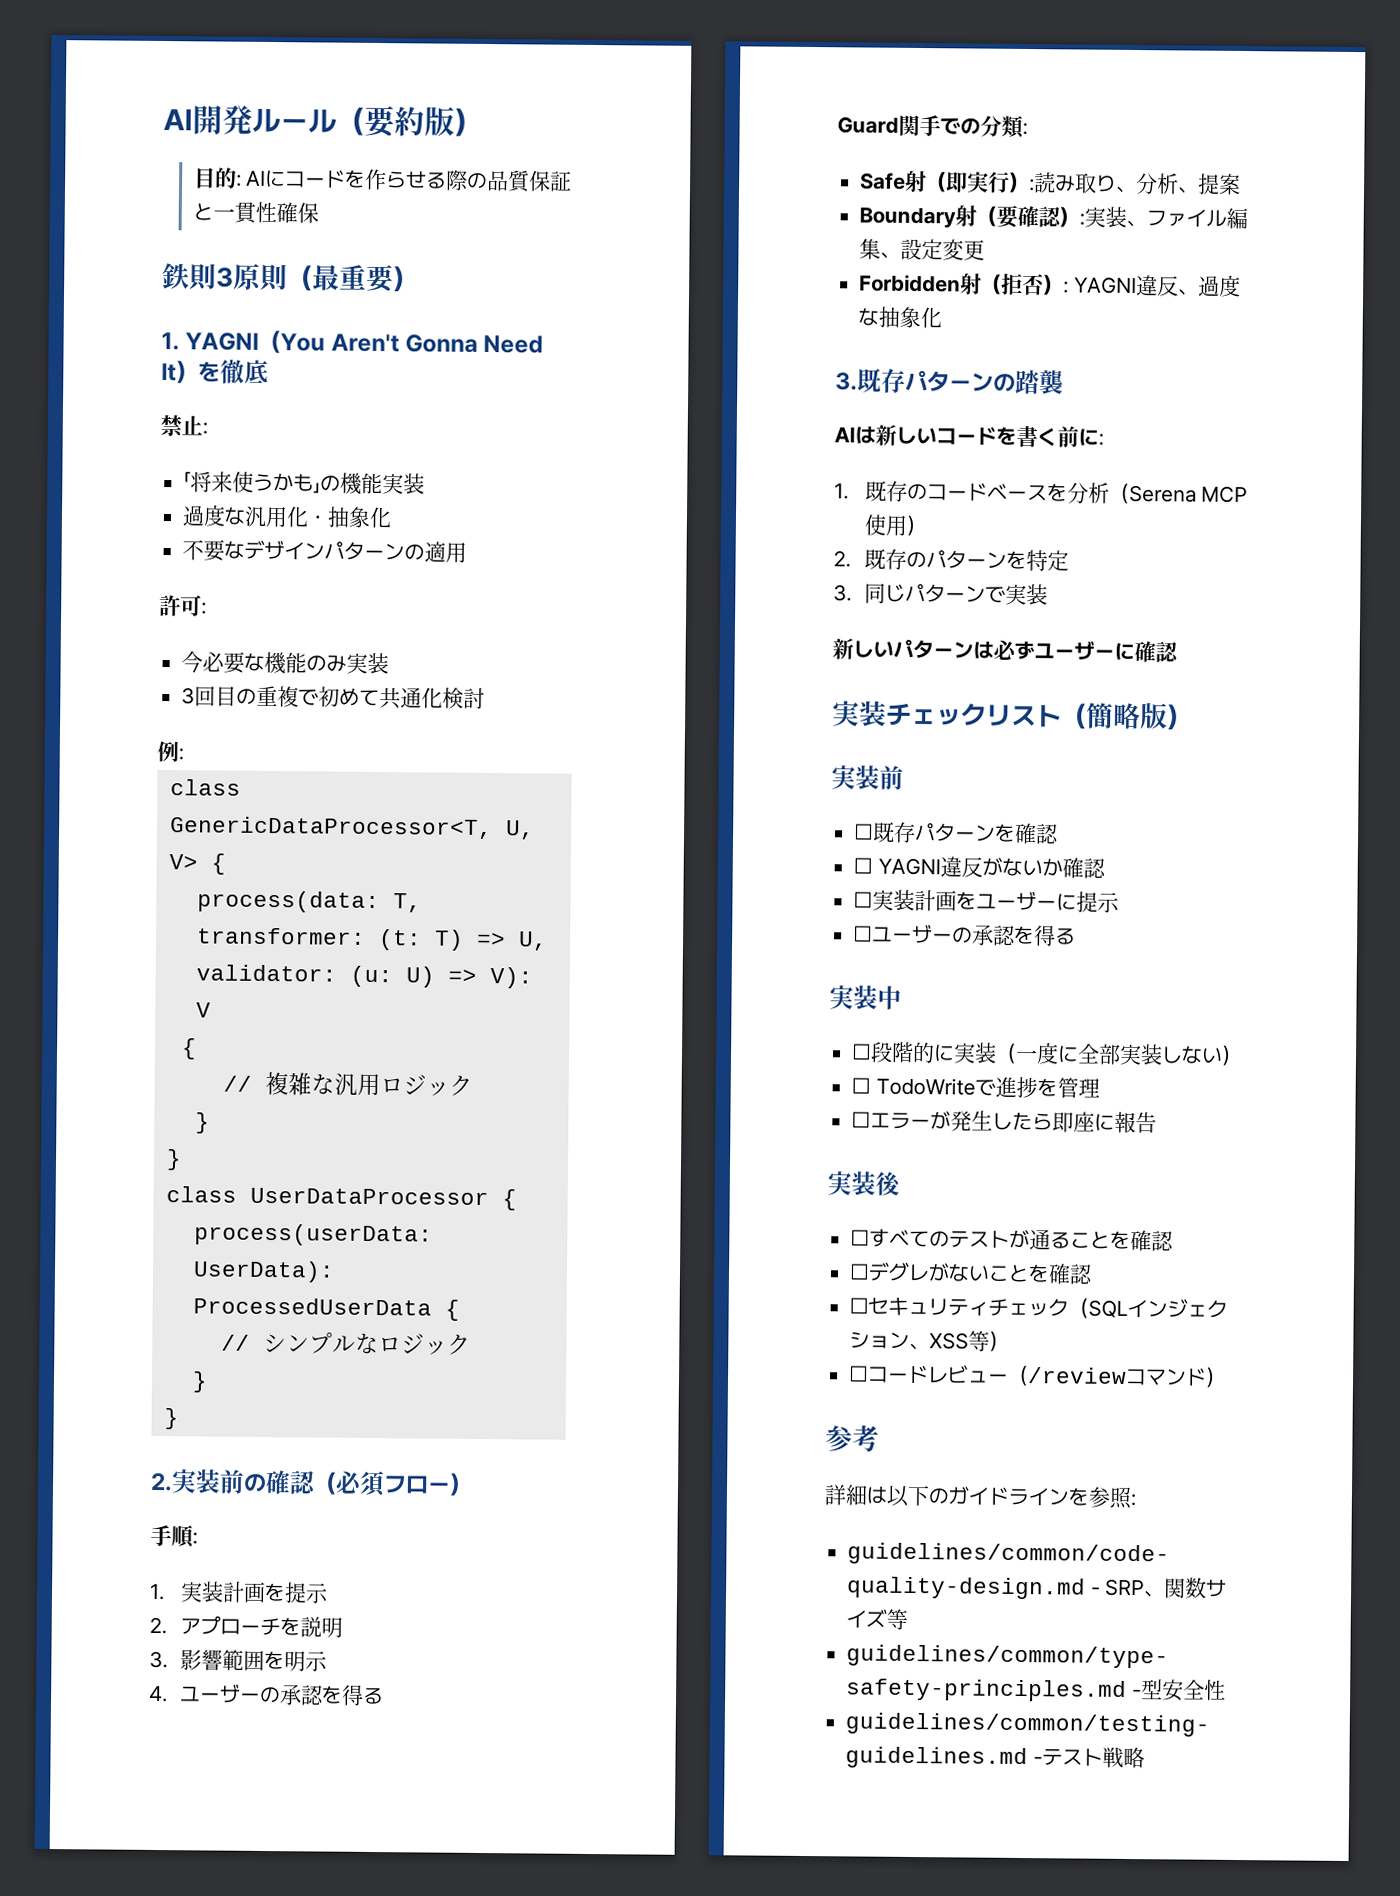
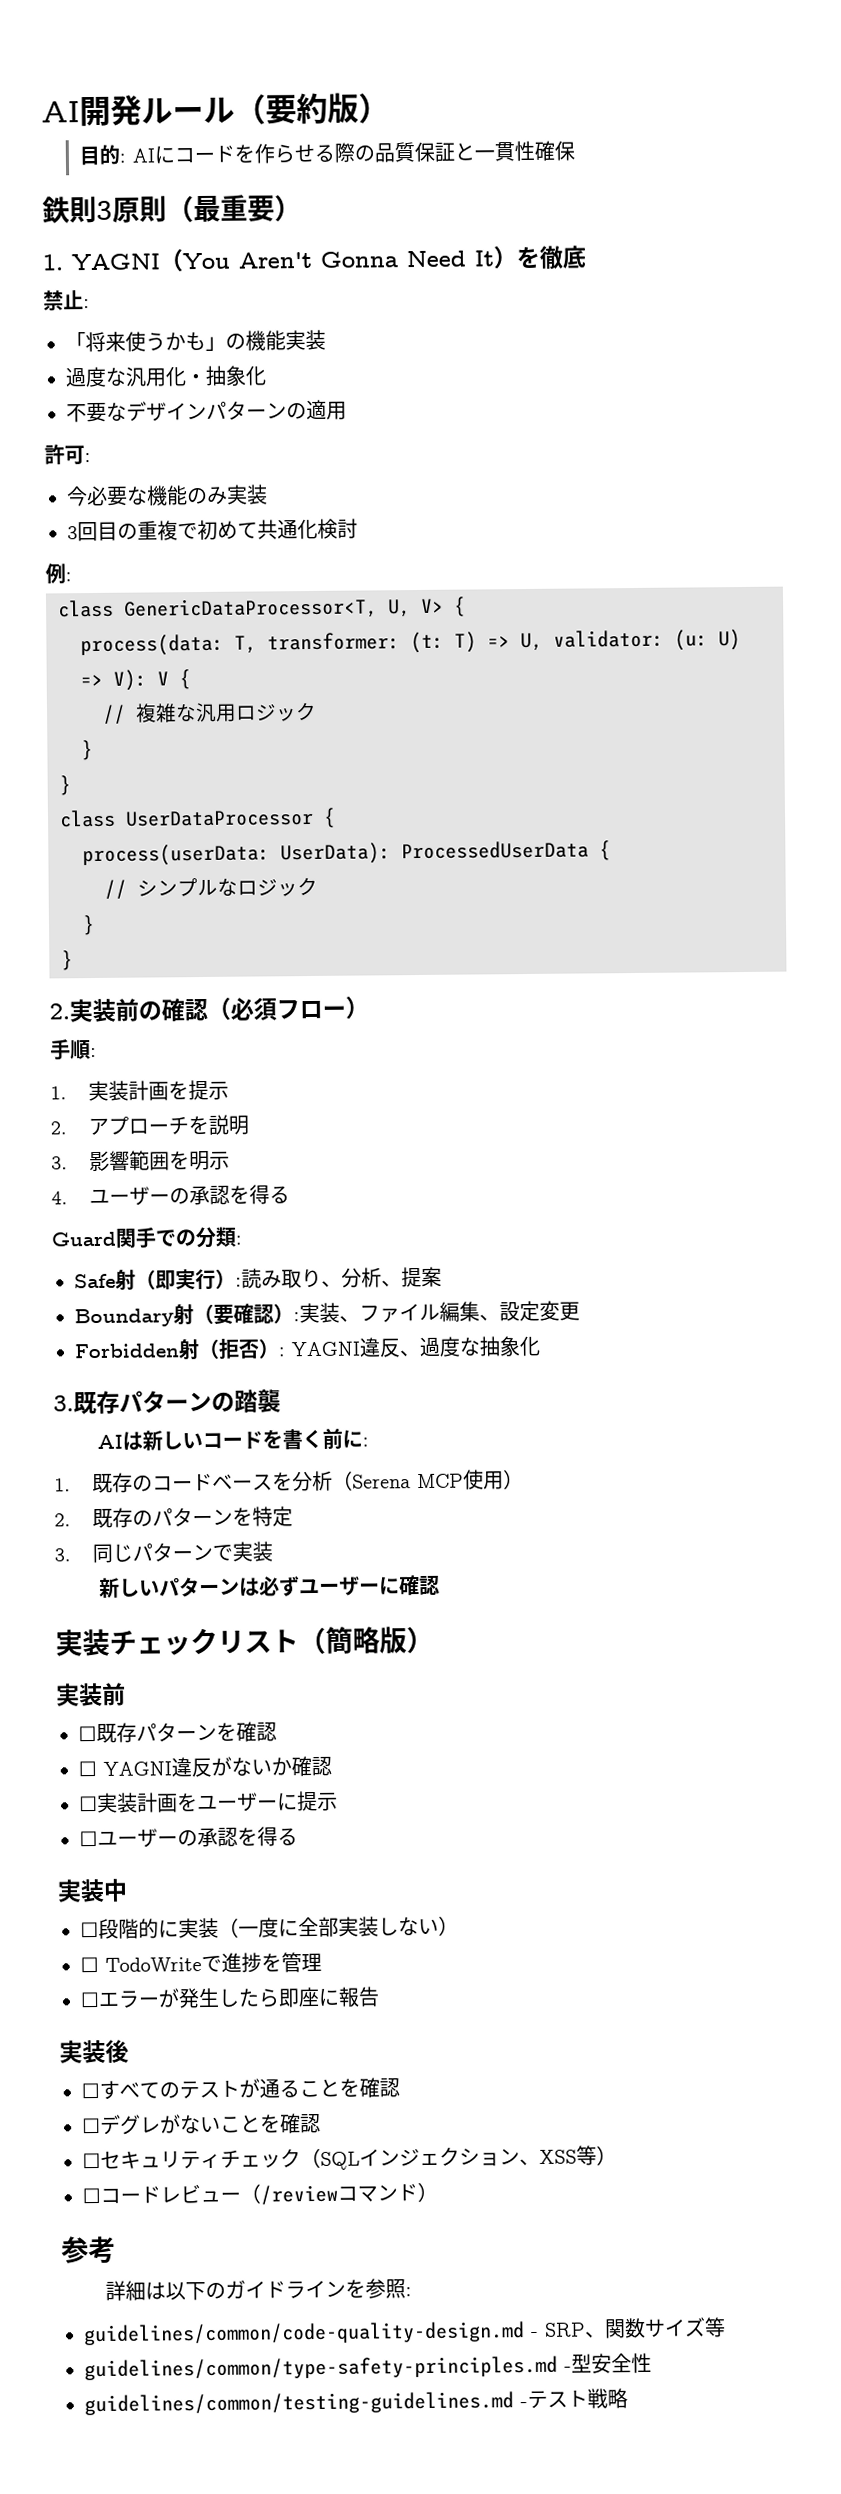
- process(data: T, transformer: (t: T) => U, validator: (u: U) => V): V
- {
+ process(data: T, transformer: (t: T) => U, validator: (u: U) => V): V {

